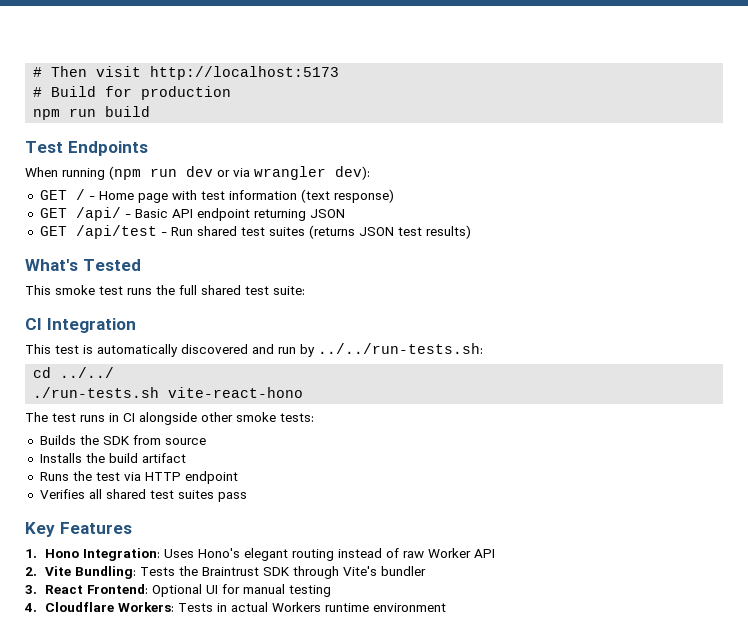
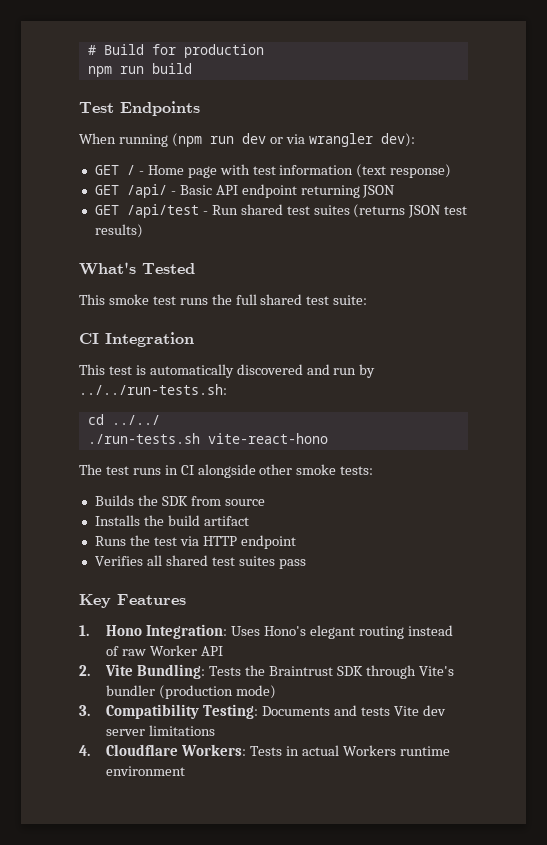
- # Then visit http://localhost:5173
- 2. Vite Bundling: Tests the Braintrust SDK through Vite's bundler
+ 2. Vite Bundling: Tests the Braintrust SDK through Vite's bundler (production mode)
- 3. React Frontend: Optional UI for manual testing
+ 3. Compatibility Testing: Documents and tests Vite dev server limitations

